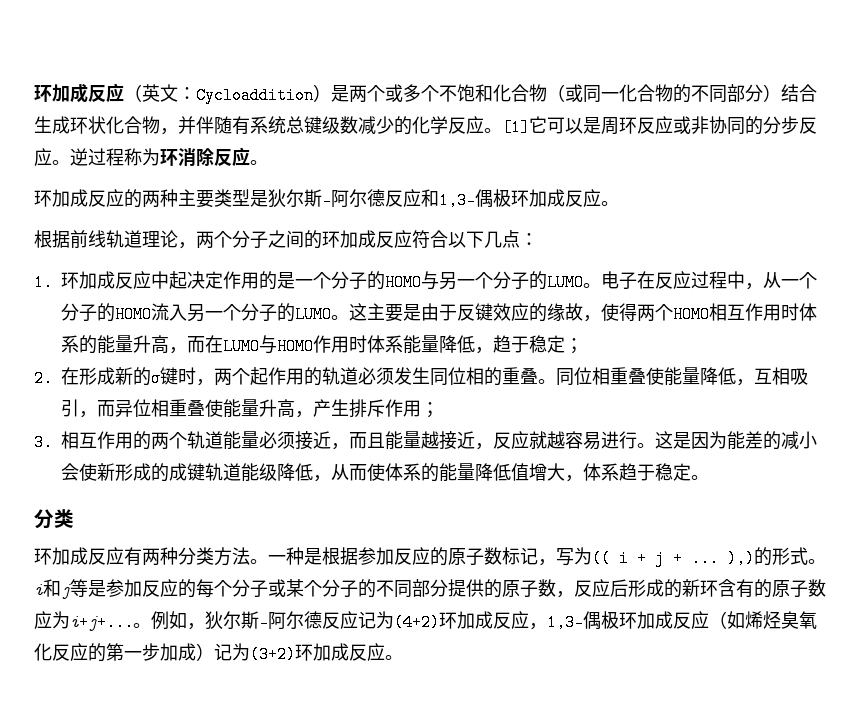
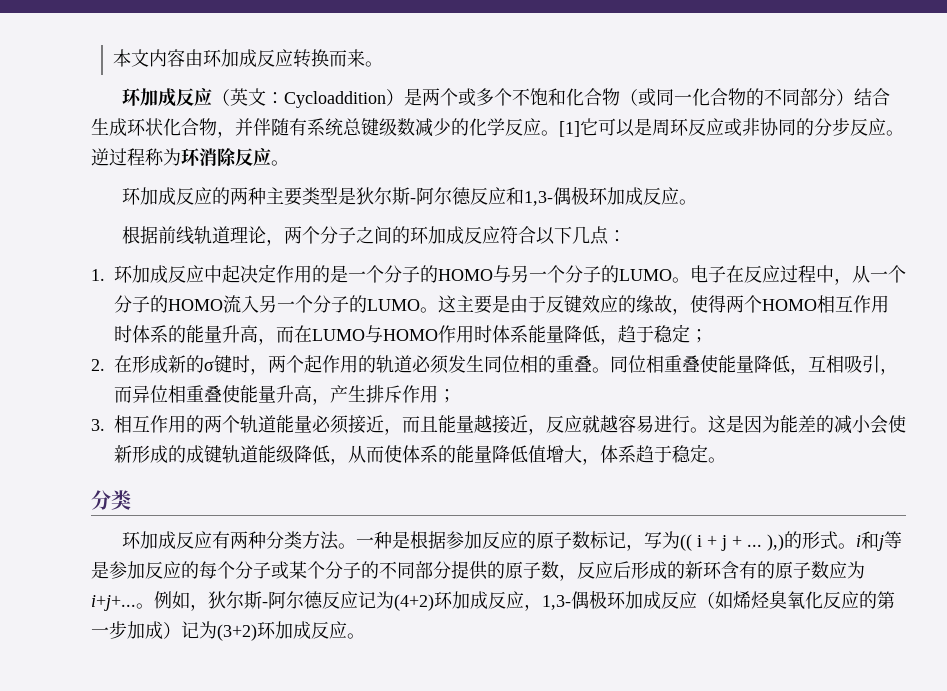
+ 本文内容由环加成反应转换而来。

